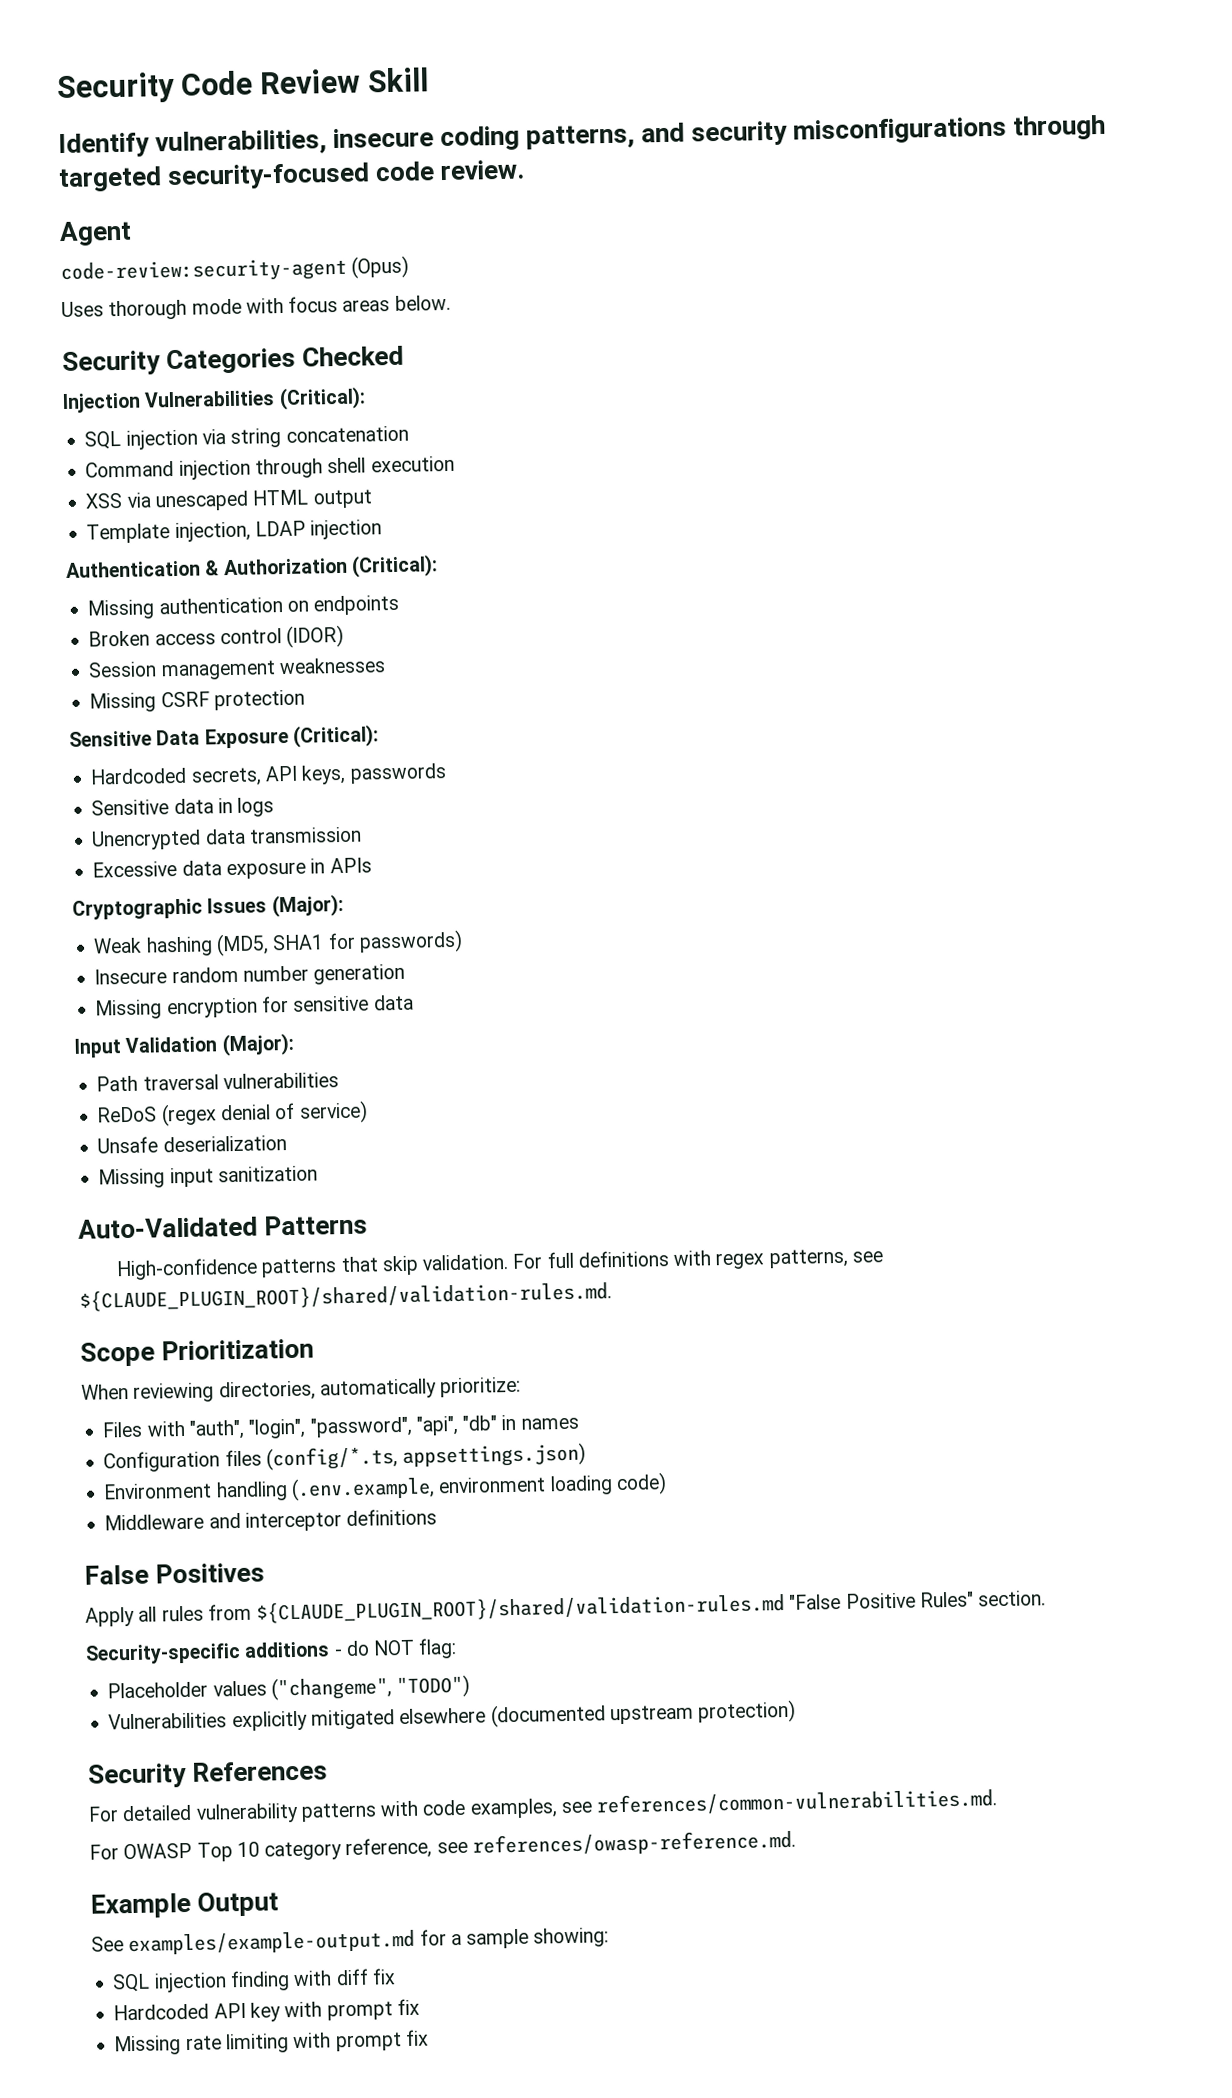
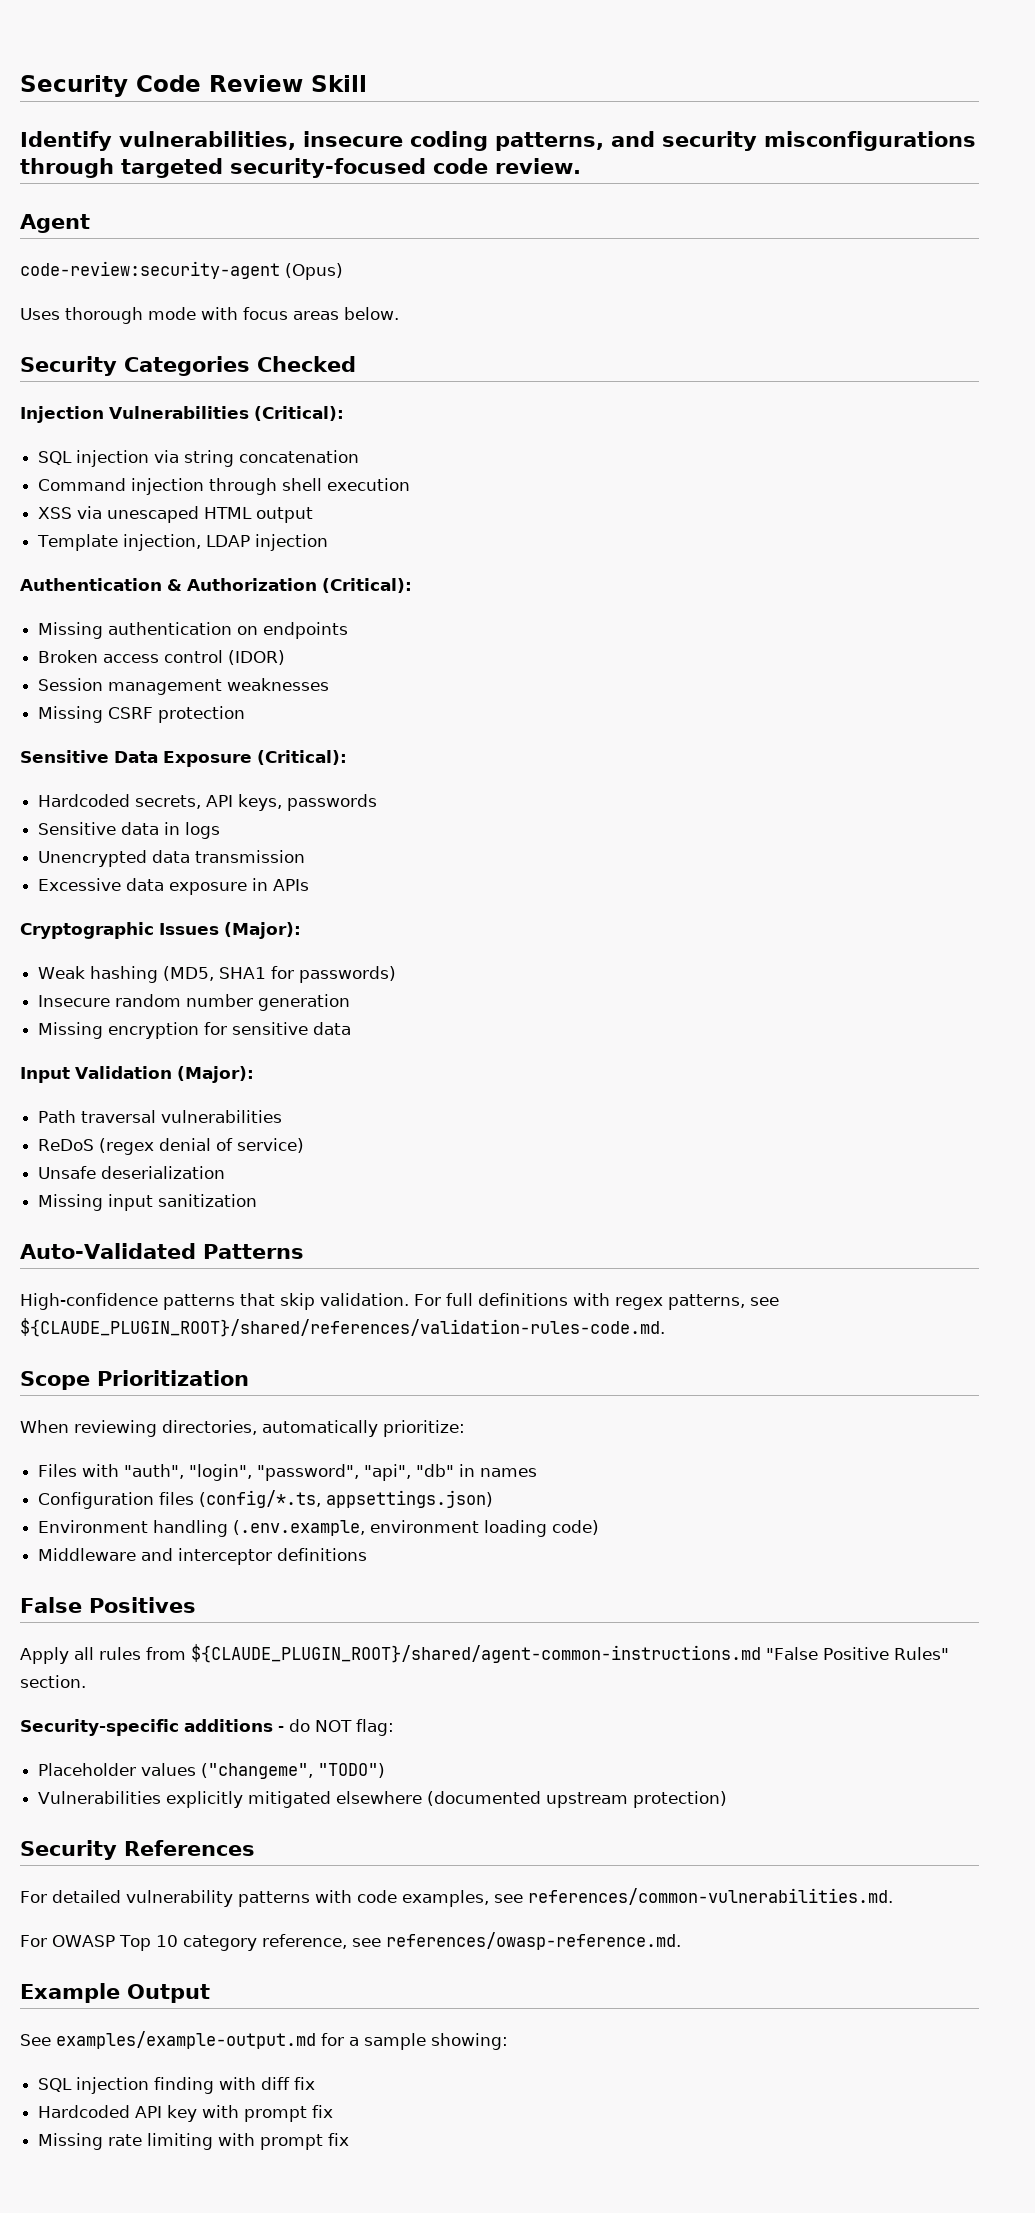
- For full definitions with regex patterns, see ${CLAUDE_PLUGIN_ROOT}/shared/validation-rules.md.
+ For full definitions with regex patterns, see ${CLAUDE_PLUGIN_ROOT}/shared/references/validation-rules-code.md.
- Apply all rules from ${CLAUDE_PLUGIN_ROOT}/shared/validation-rules.md "False Positive Rules" section.
+ Apply all rules from ${CLAUDE_PLUGIN_ROOT}/shared/agent-common-instructions.md "False Positive Rules" section.

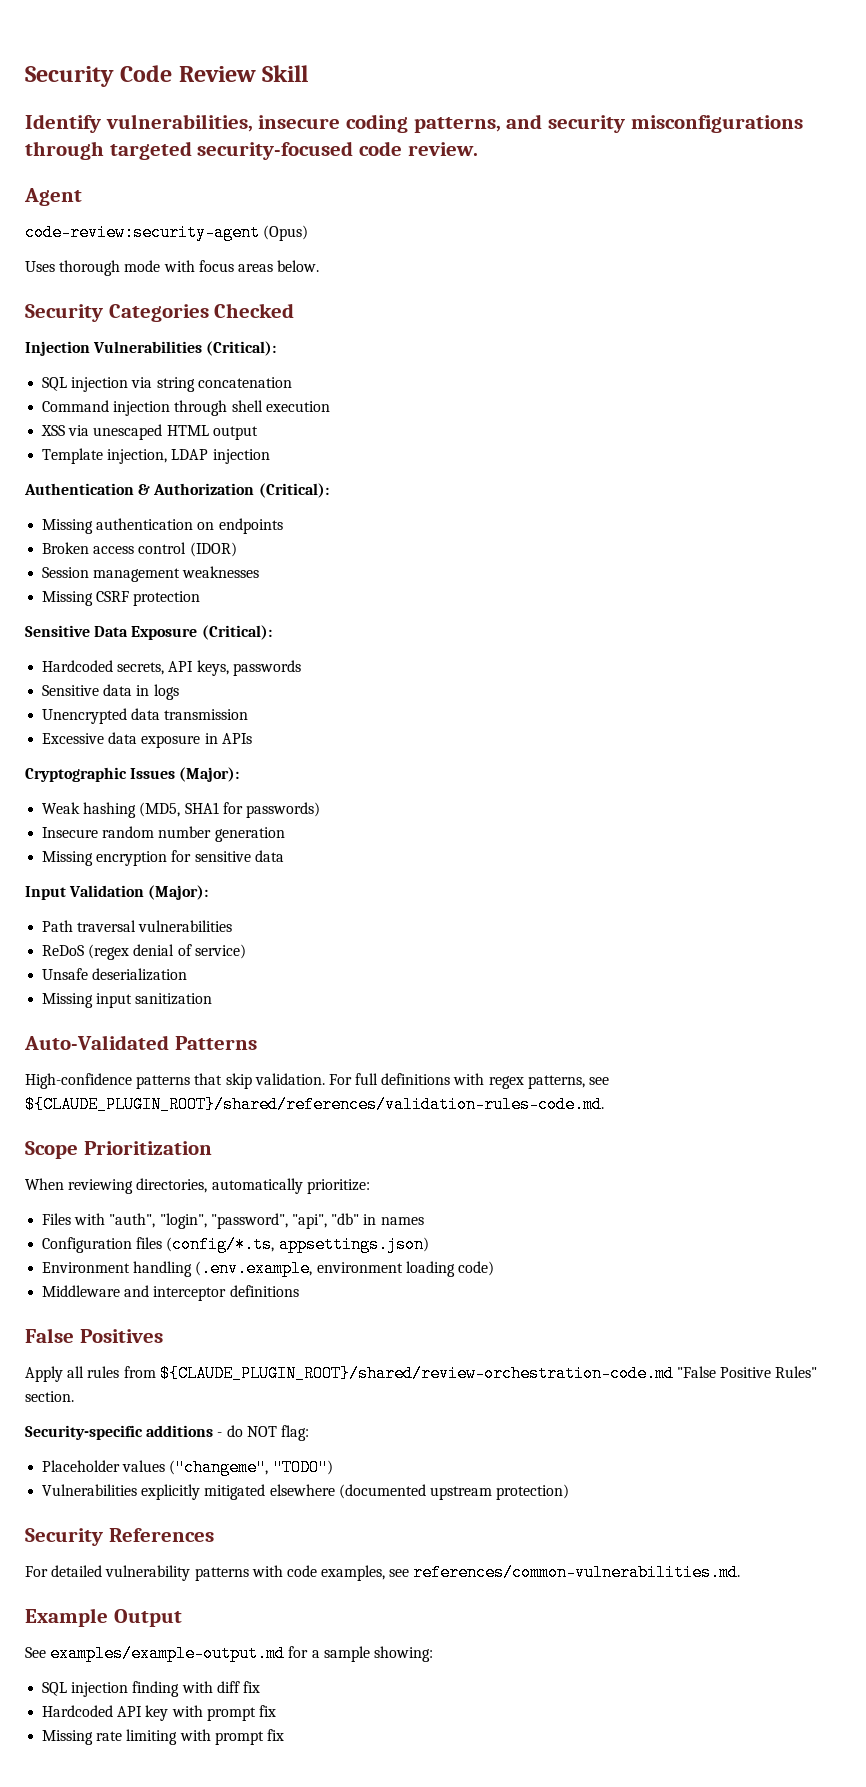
- Apply all rules from ${CLAUDE_PLUGIN_ROOT}/shared/agent-common-instructions.md "False Positive Rules" section.
+ Apply all rules from ${CLAUDE_PLUGIN_ROOT}/shared/review-orchestration-code.md "False Positive Rules" section.
- For OWASP Top 10 category reference, see references/owasp-reference.md.

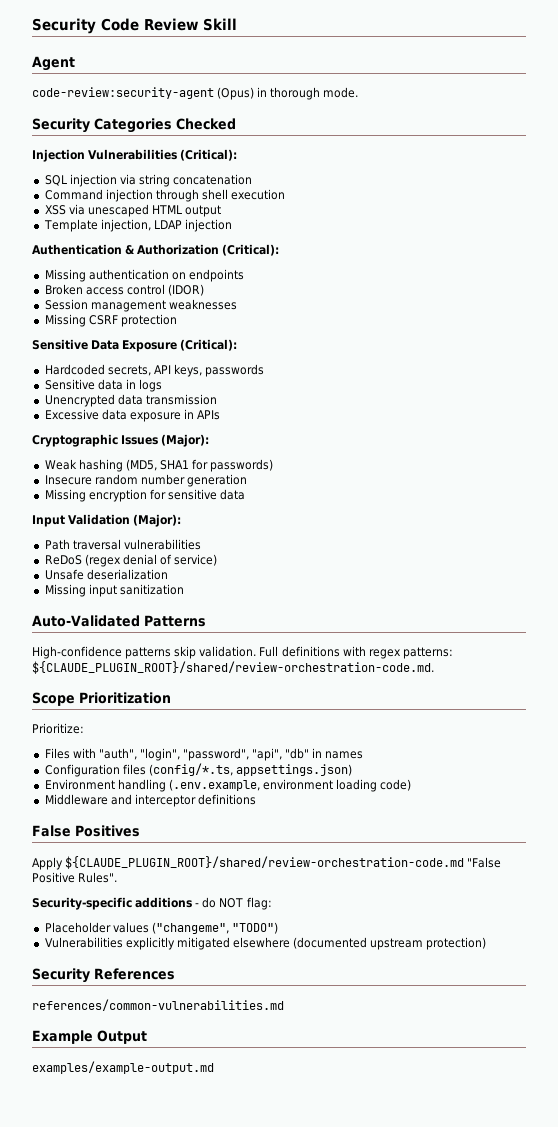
- Identify vulnerabilities, insecure coding patterns, and security misconfigurations through targeted security-focused code review.
  Agent
- code-review:security-agent (Opus)
- Uses thorough mode with focus areas below.
+ code-review:security-agent (Opus) in thorough mode.
- High-confidence patterns that skip validation.
+ High-confidence patterns skip validation.
- For full definitions with regex patterns, see ${CLAUDE_PLUGIN_ROOT}/shared/references/validation-rules-code.md.
+ Full definitions with regex patterns: ${CLAUDE_PLUGIN_ROOT}/shared/review-orchestration-code.md.
- When reviewing directories, automatically prioritize:
+ Prioritize:
- Apply all rules from ${CLAUDE_PLUGIN_ROOT}/shared/review-orchestration-code.md "False Positive Rules" section.
+ Apply ${CLAUDE_PLUGIN_ROOT}/shared/review-orchestration-code.md "False Positive Rules".
- For detailed vulnerability patterns with code examples, see references/common-vulnerabilities.md.
+ references/common-vulnerabilities.md
  Example Output
- See examples/example-output.md for a sample showing:
- SQL injection finding with diff fix
- Hardcoded API key with prompt fix
- Missing rate limiting with prompt fix
+ examples/example-output.md

